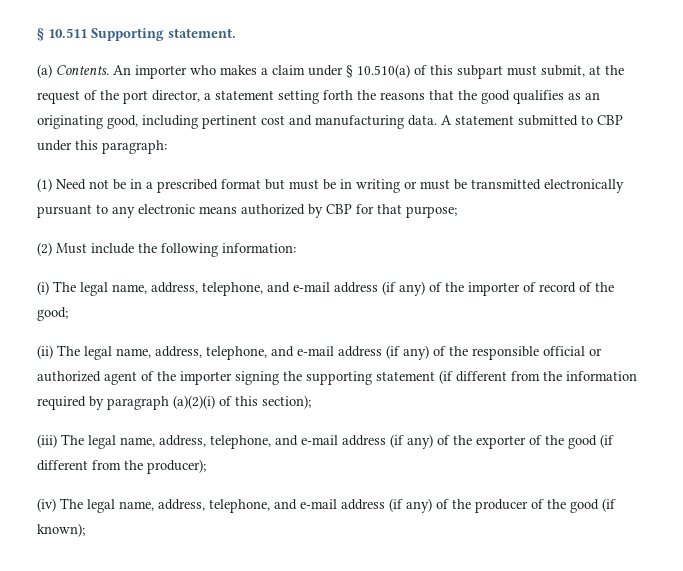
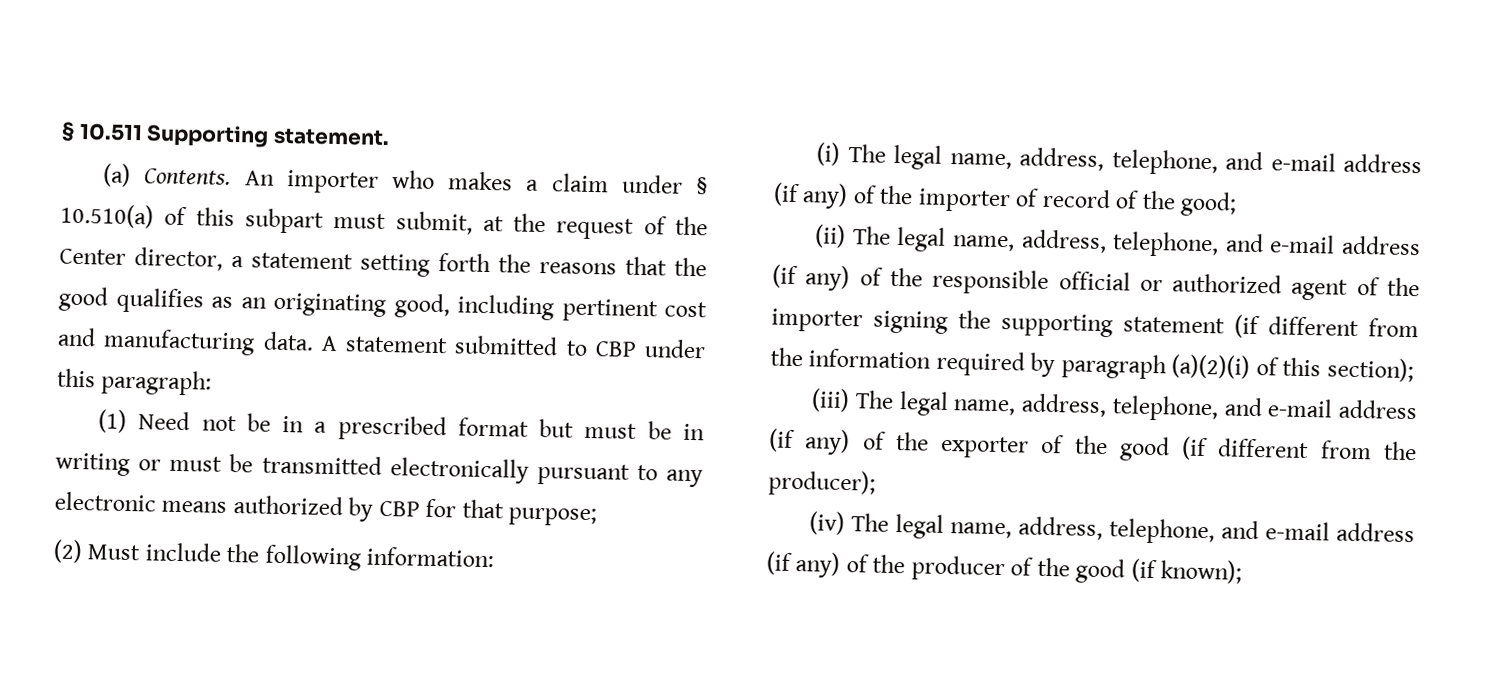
- An importer who makes a claim under § 10.510(a) of this subpart must submit, at the request of the port director, a statement setting forth the reasons that the good qualifies as an originating good, including pertinent cost and manufacturing data.
+ An importer who makes a claim under § 10.510(a) of this subpart must submit, at the request of the Center director, a statement setting forth the reasons that the good qualifies as an originating good, including pertinent cost and manufacturing data.

